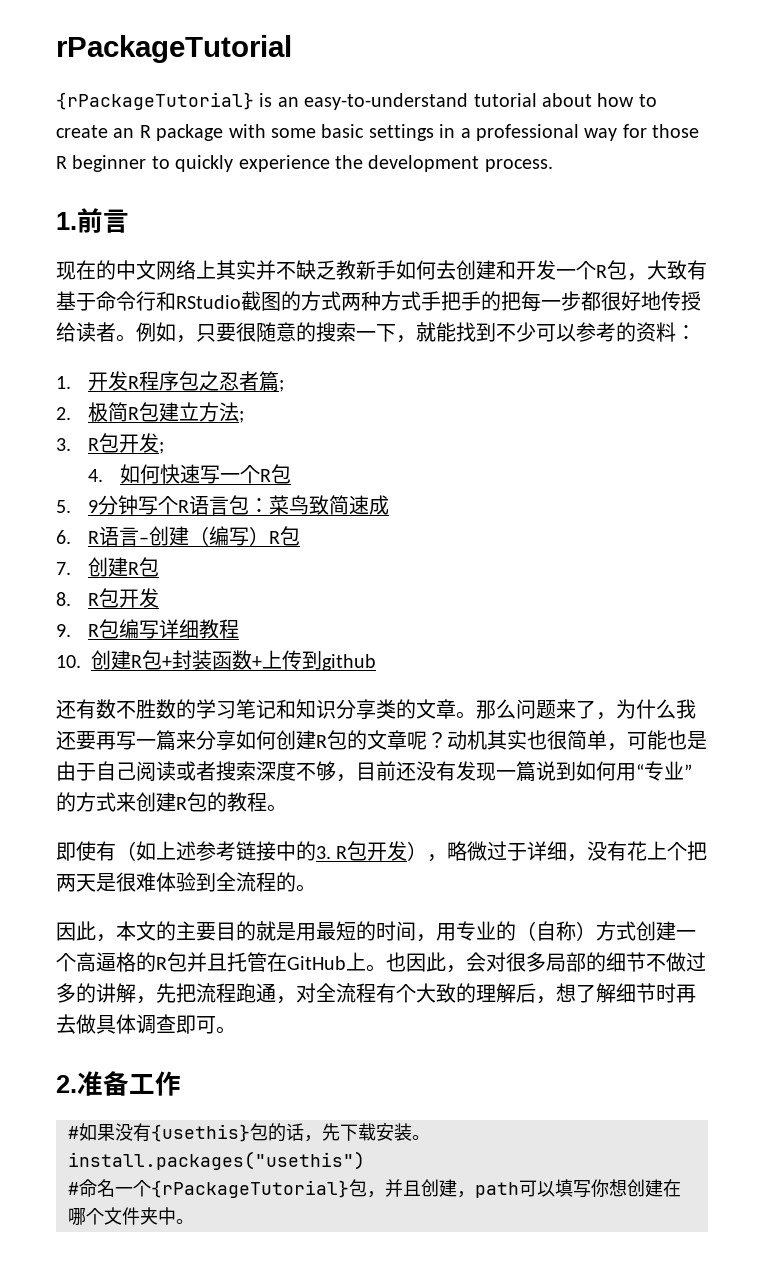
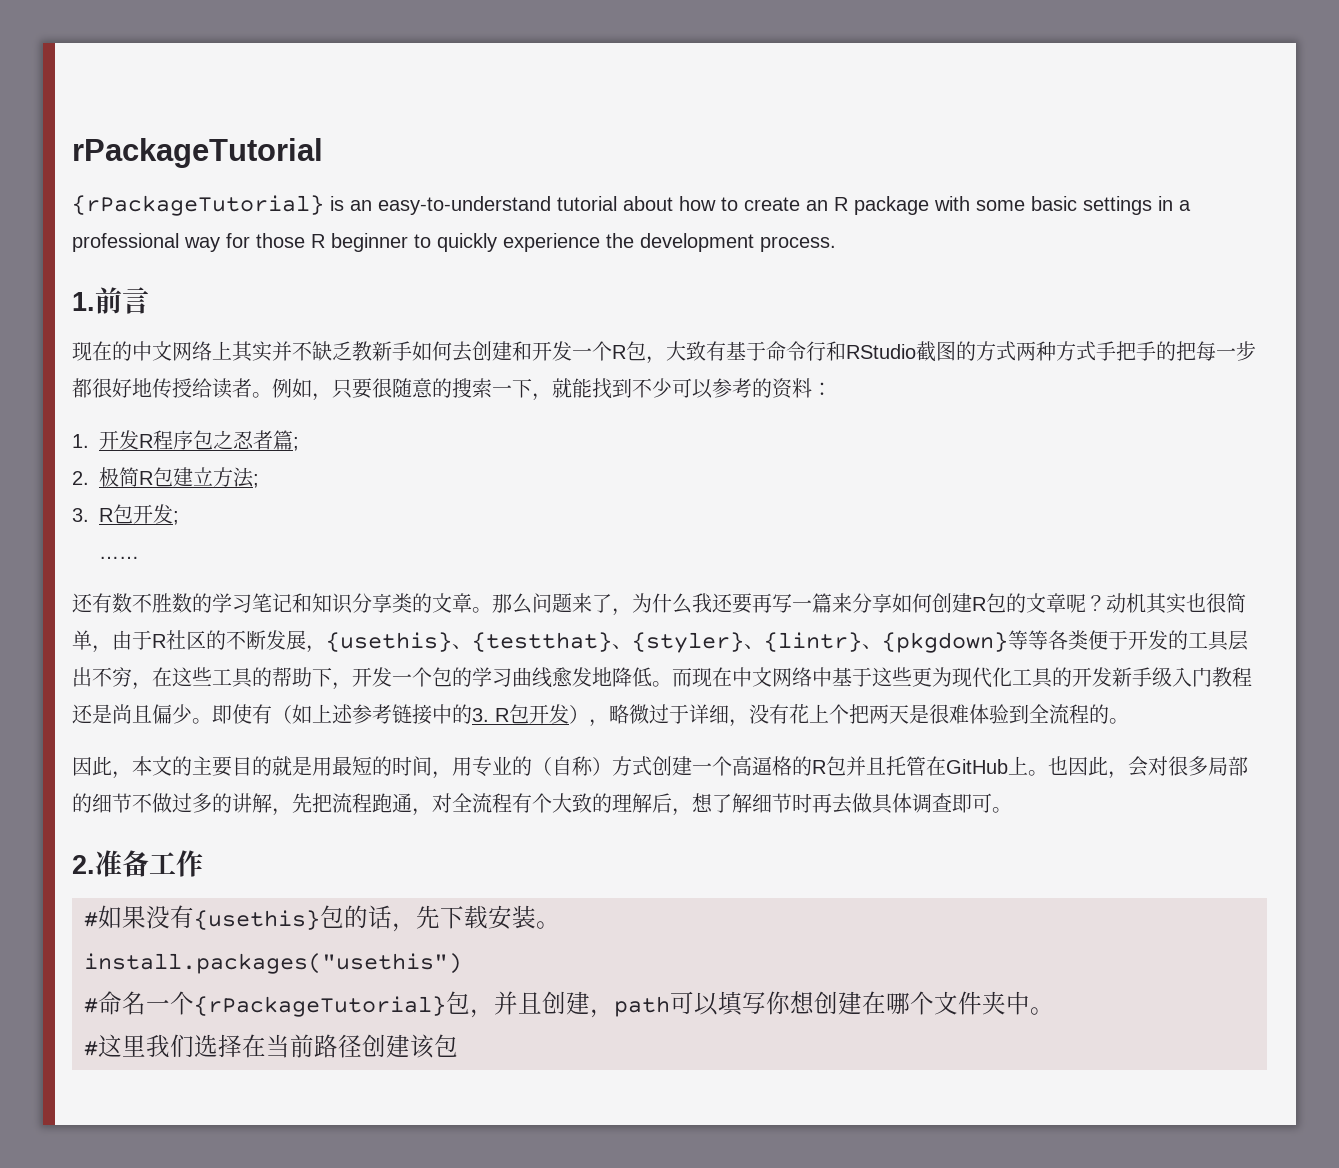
- 4.如何快速写一个R包
- 5. 9分钟写个R语言包：菜鸟致简速成
- 6. R语言–创建（编写）R包
- 7.创建R包
- 8. R包开发
- 9. R包编写详细教程
- 10.创建R包+封装函数+上传到github
+ ……
- 动机其实也很简单，可能也是由于自己阅读或者搜索深度不够，目前还没有发现一篇说到如何用“专业”的方式来创建R包的教程。
- 即使有（如上述参考链接中的3. R包开发），略微过于详细，没有花上个把两天是很难体验到全流程的。
+ 动机其实也很简单，由于R社区的不断发展，{usethis}、{testthat}、{styler}、{lintr}、{pkgdown}等等各类便于开发的工具层出不穷，在这些工具的帮助下，开发一个包的学习曲线愈发地降低。而现在中文网络中基于这些更为现代化工具的开发新手级入门教程还是尚且偏少。即使有（如上述参考链接中的3. R包开发），略微过于详细，没有花上个把两天是很难体验到全流程的。
+ #这里我们选择在当前路径创建该包

